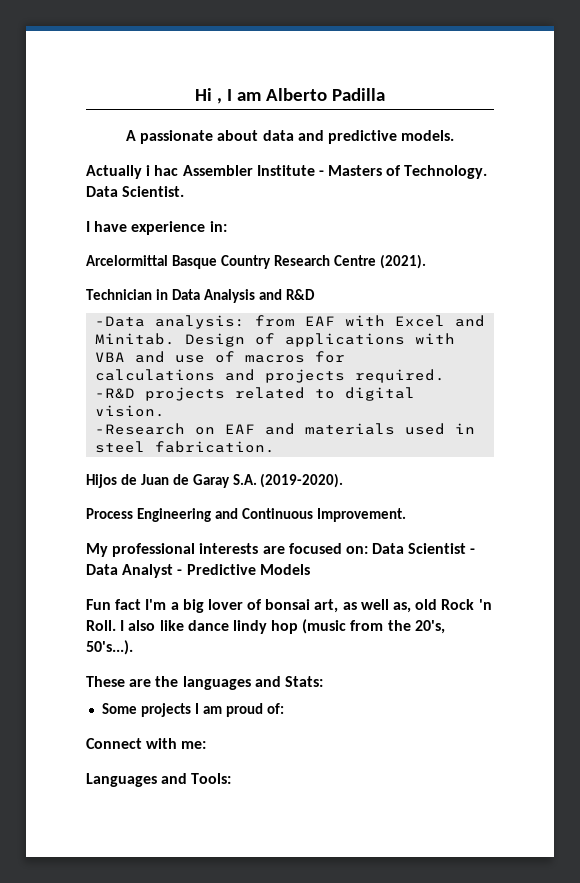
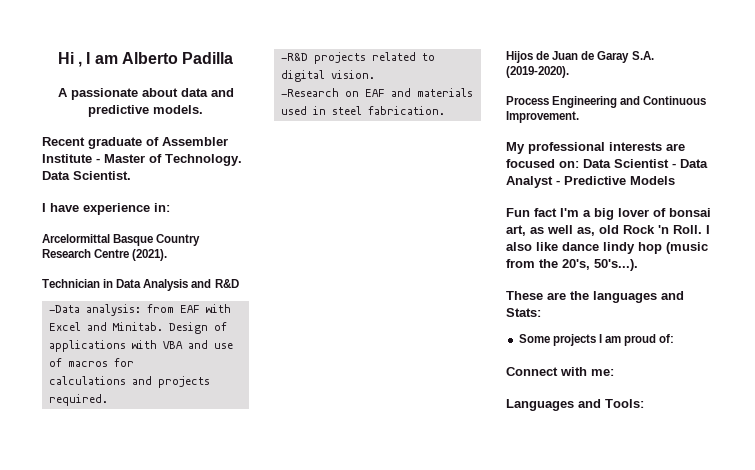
- Actually i hac Assembler Institute - Masters of Technology.
+ Recent graduate of Assembler Institute - Master of Technology.

